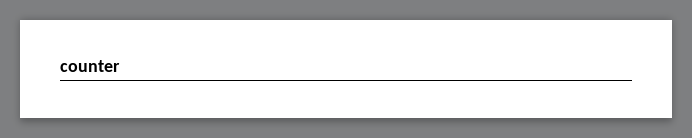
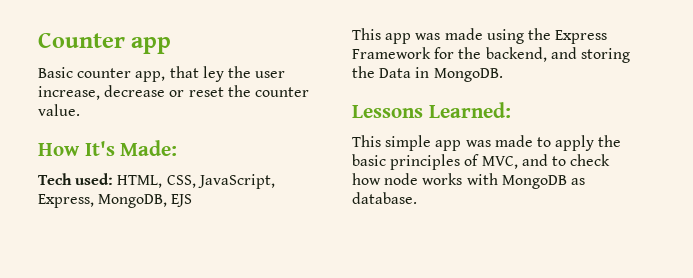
- counter
+ Counter app
+ Basic counter app, that ley the user increase, decrease or reset the counter value.
+ How It's Made:
+ Tech used: HTML, CSS, JavaScript, Express, MongoDB, EJS
+ This app was made using the Express Framework for the backend, and storing the Data in MongoDB.
+ Lessons Learned:
+ This simple app was made to apply the basic principles of MVC, and to check how node works with MongoDB as database.

